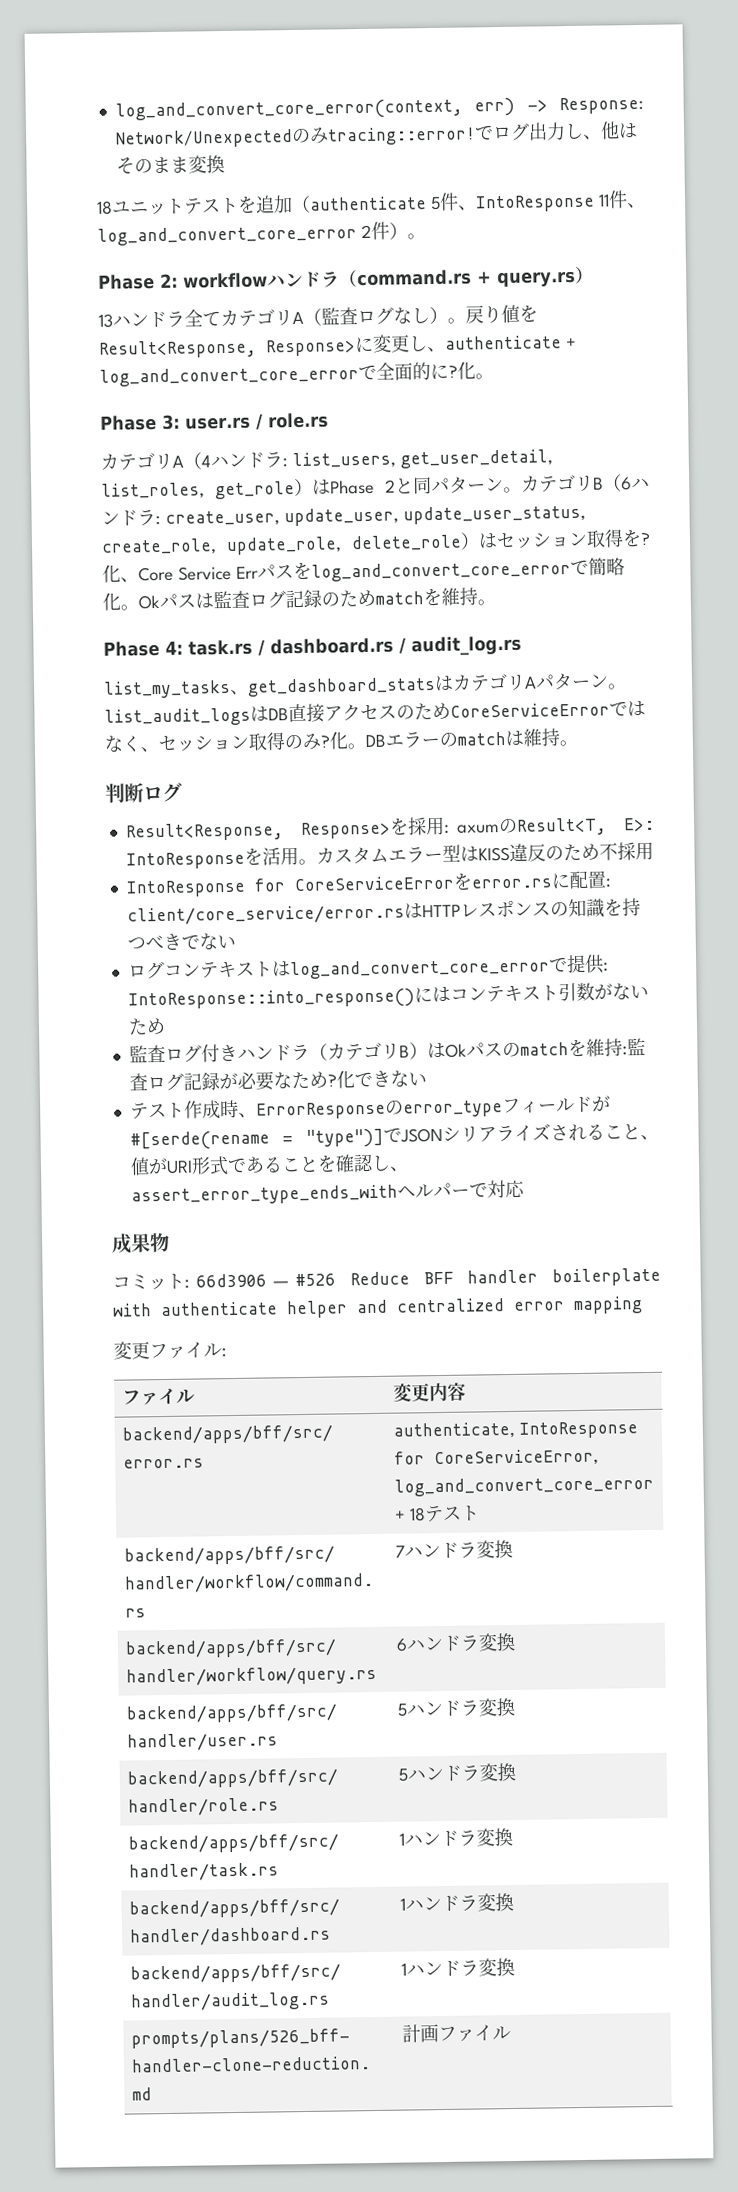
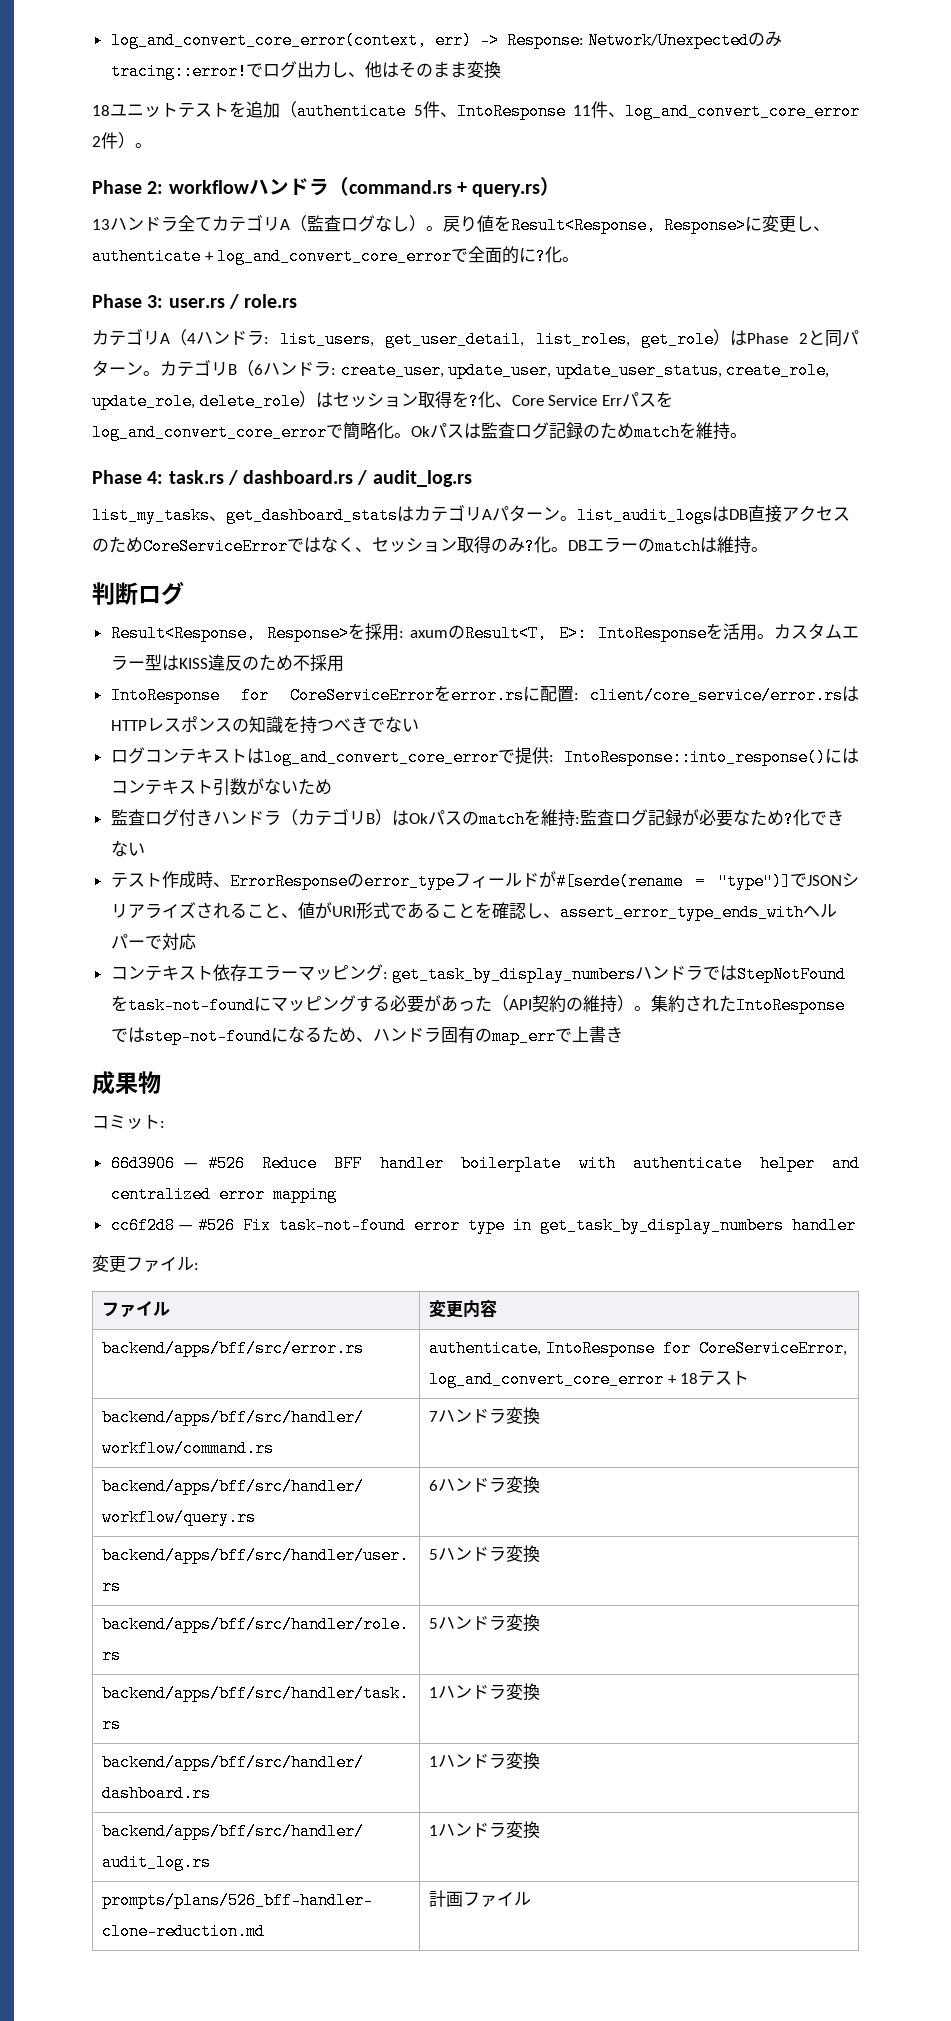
+ コンテキスト依存エラーマッピング: get_task_by_display_numbersハンドラではStepNotFoundをtask-not-foundにマッピングする必要があった（API契約の維持）。集約されたIntoResponseではstep-not-foundになるため、ハンドラ固有のmap_errで上書き
- コミット: 66d3906 — #526 Reduce BFF handler boilerplate with authenticate helper and centralized error mapping
+ コミット:
+ 66d3906 — #526 Reduce BFF handler boilerplate with authenticate helper and centralized error mapping
+ cc6f2d8 — #526 Fix task-not-found error type in get_task_by_display_numbers handler

